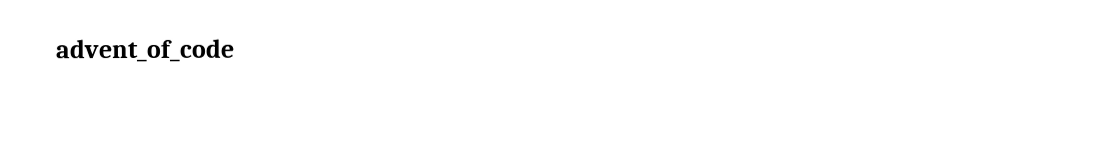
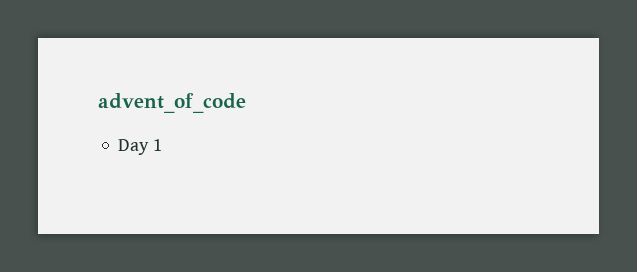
+ Day 1

